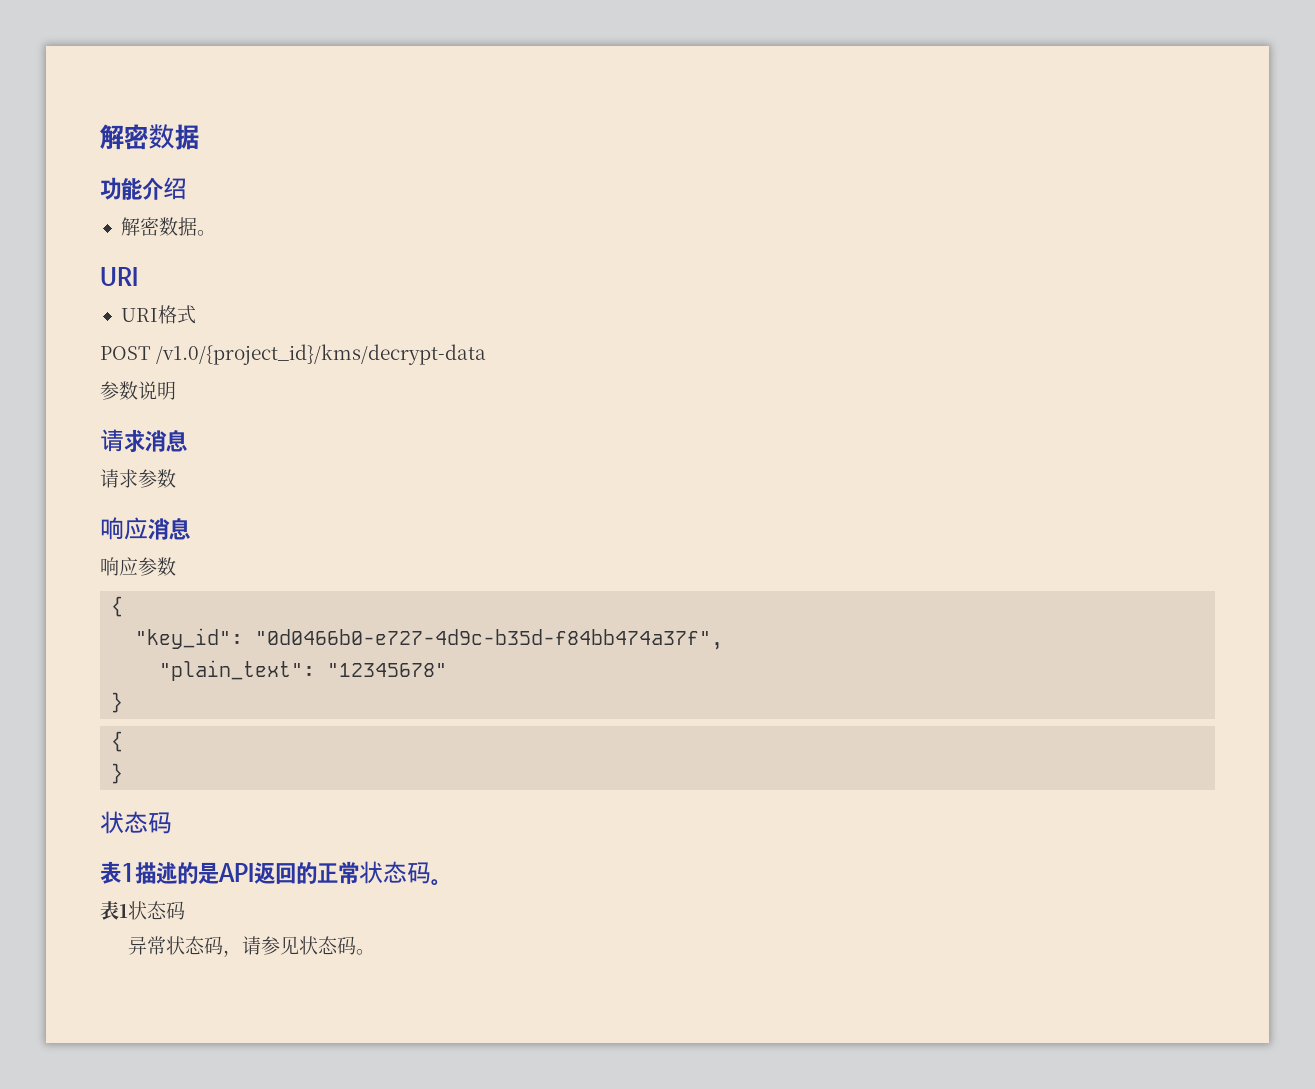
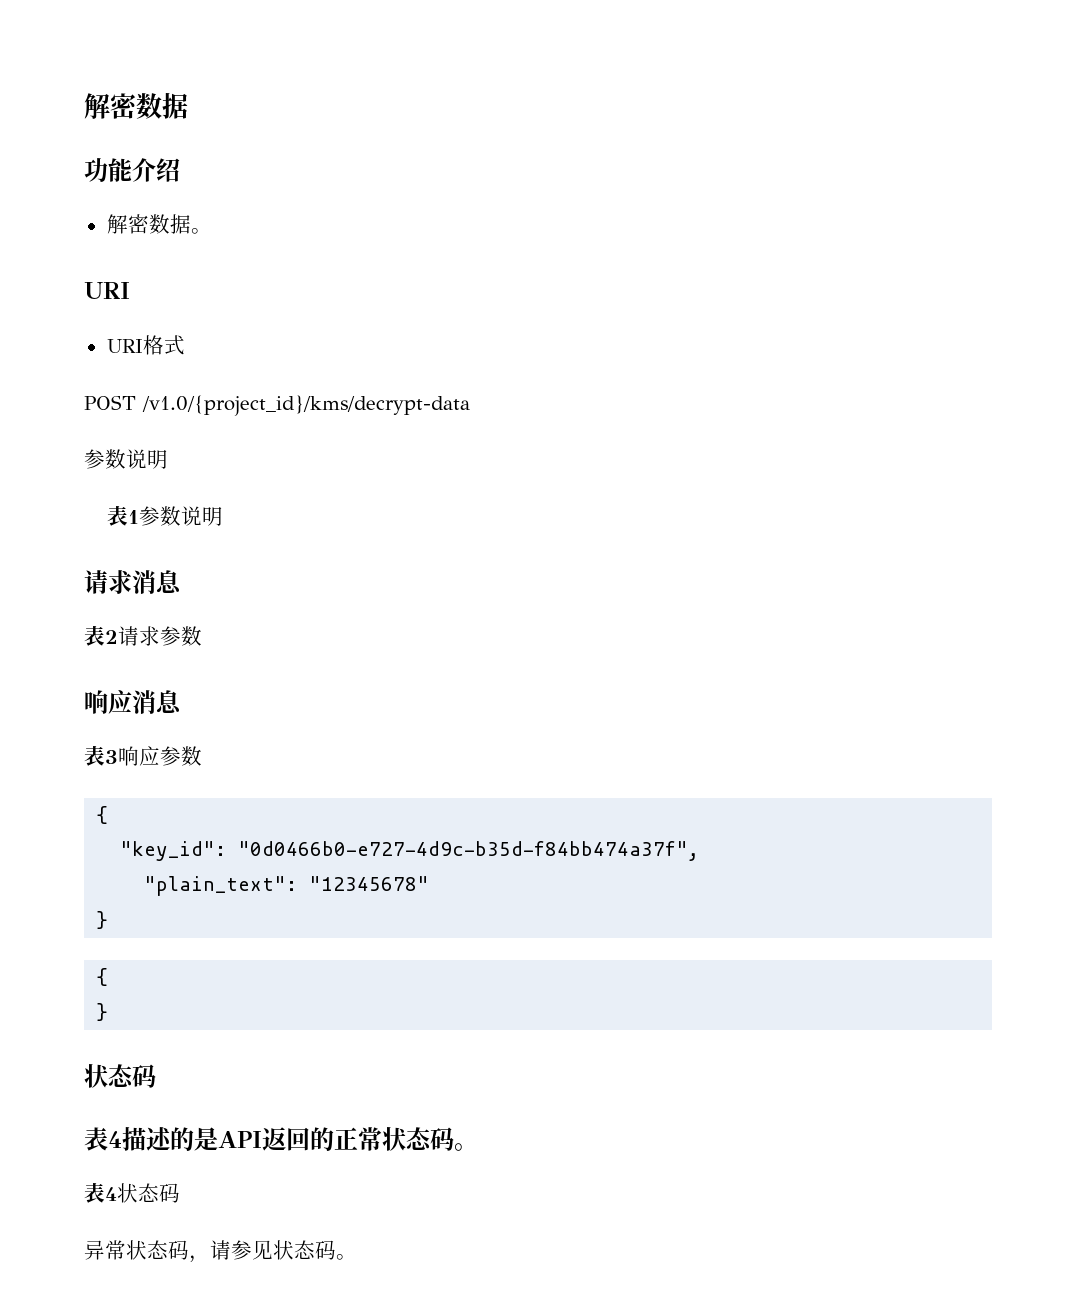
+ 表1参数说明
- 请求参数
+ 表2请求参数
- 响应参数
+ 表3响应参数
- 表1描述的是API返回的正常状态码。
+ 表4描述的是API返回的正常状态码。
- 表1状态码
+ 表4状态码

